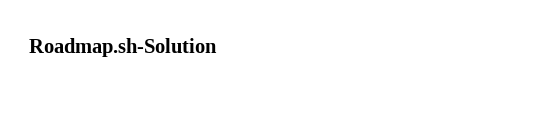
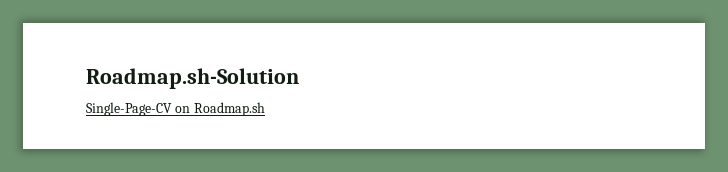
+ Single-Page-CV on Roadmap.sh

